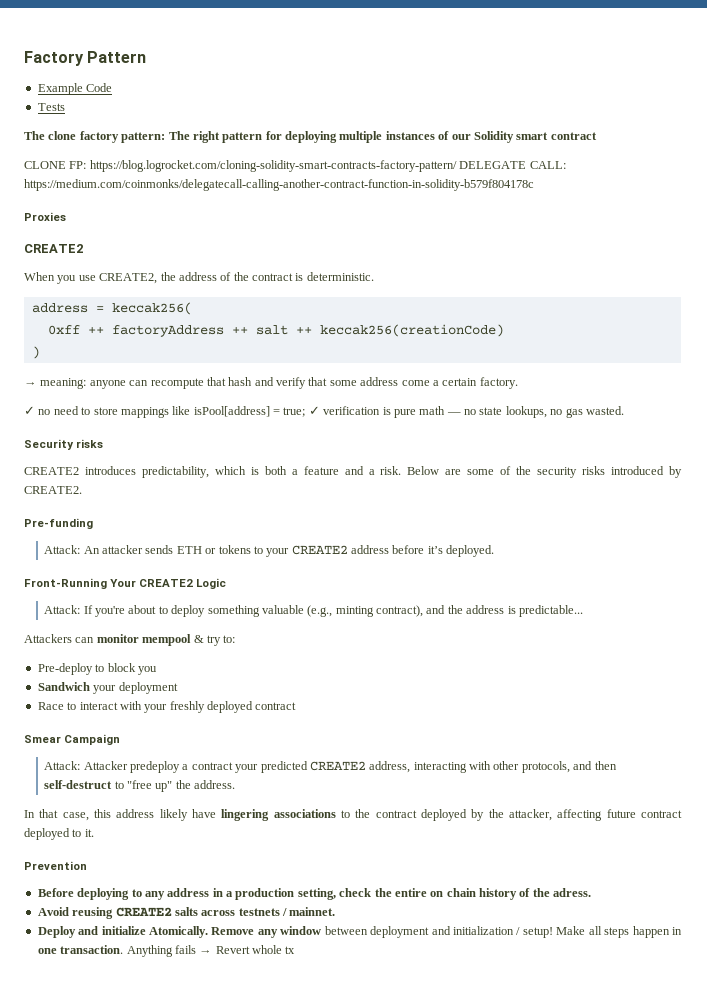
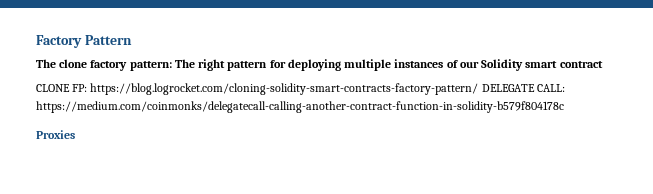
- Example Code
- Tests
  Proxies
- CREATE2
- When you use CREATE2, the address of the contract is deterministic.
- address = keccak256(
- 0xff ++ factoryAddress ++ salt ++ keccak256(creationCode)
- )
- → meaning: anyone can recompute that hash and verify that some address come a certain factory.
- ✓ no need to store mappings like isPool[address] = true; ✓ verification is pure math — no state lookups, no gas wasted.
- Security risks
- CREATE2 introduces predictability, which is both a feature and a risk. Below are some of the security risks introduced by CREATE2.
- Pre-funding
- Attack: An attacker sends ETH or tokens to your CREATE2 address before it’s deployed.
- Front-Running Your CREATE2 Logic
- Attack: If you're about to deploy something valuable (e.g., minting contract), and the address is predictable...
- Attackers can monitor mempool & try to:
- Pre-deploy to block you
- Sandwich your deployment
- Race to interact with your freshly deployed contract
- Smear Campaign
- Attack: Attacker predeploy a contract your predicted CREATE2 address, interacting with other protocols, and then self-destruct to "free up" the address.
- In that case, this address likely have lingering associations to the contract deployed by the attacker, affecting future contract deployed to it.
- Prevention
- Before deploying to any address in a production setting, check the entire on chain history of the adress.
- Avoid reusing CREATE2 salts across testnets / mainnet.
- Deploy and initialize Atomically. Remove any window between deployment and initialization / setup! Make all steps happen in one transaction. Anything fails → Revert whole tx

